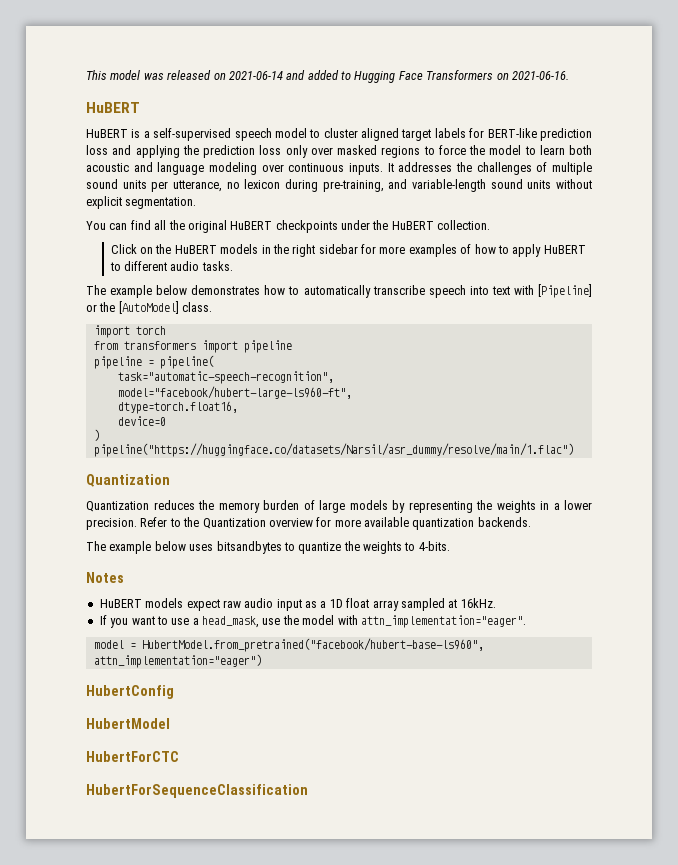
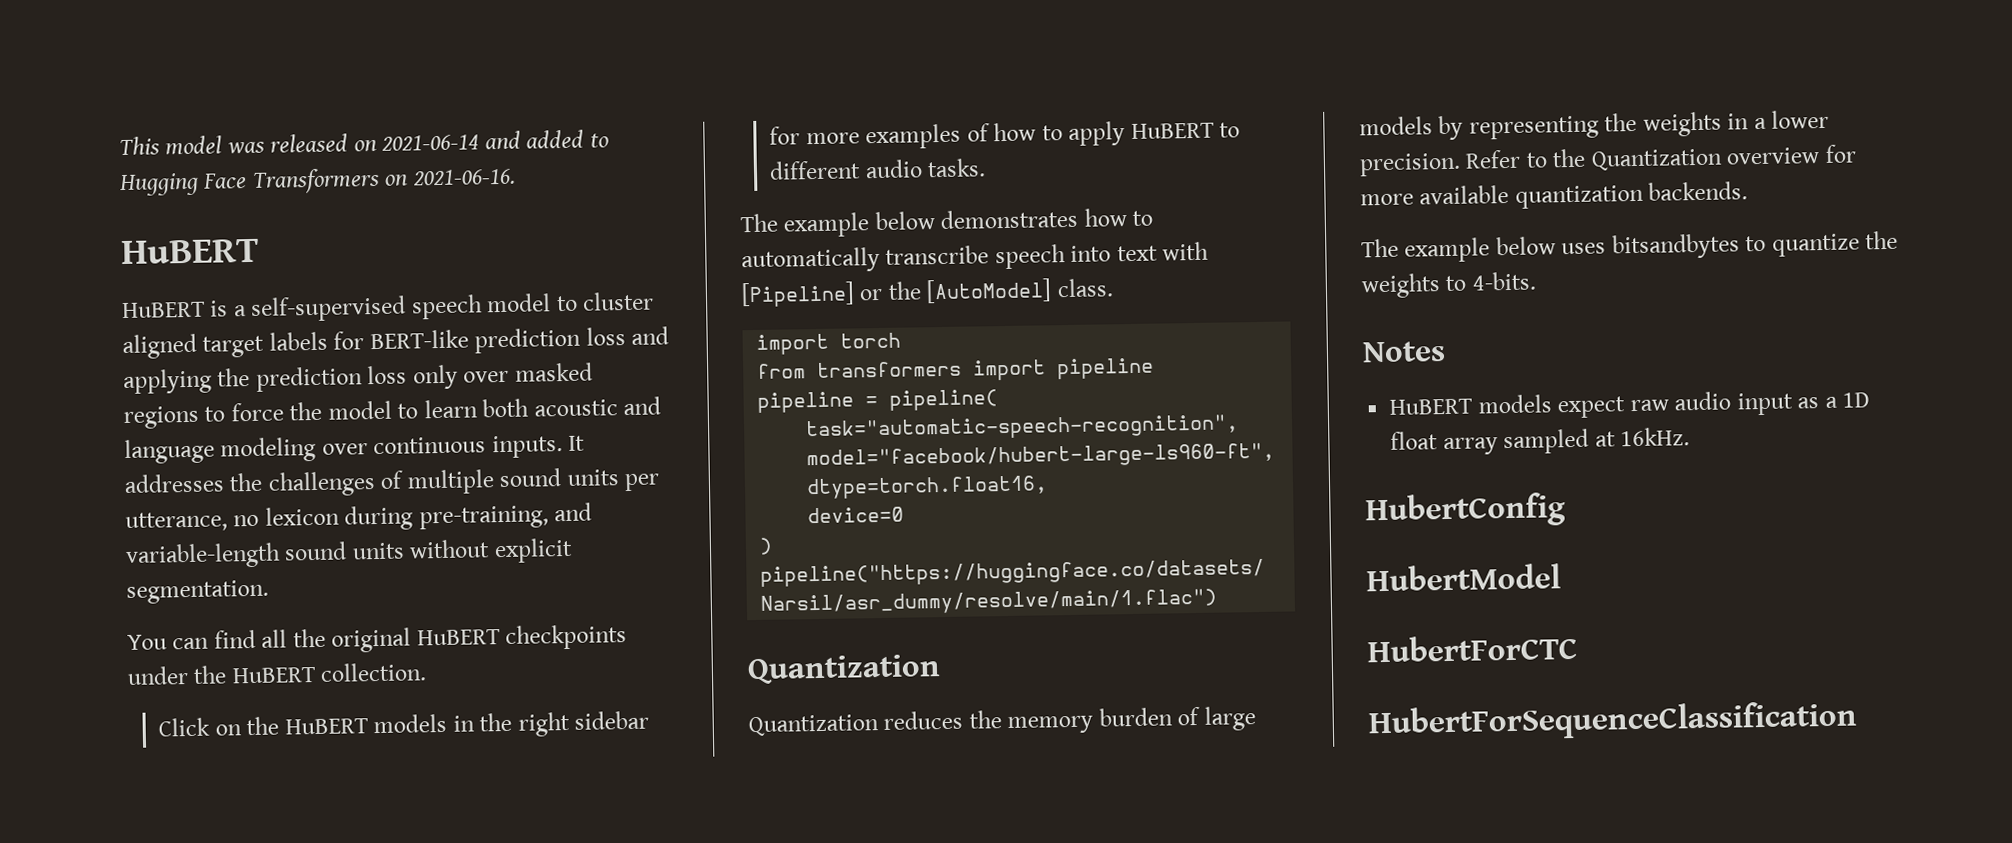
- If you want to use a head_mask, use the model with attn_implementation="eager".
- model = HubertModel.from_pretrained("facebook/hubert-base-ls960", attn_implementation="eager")

